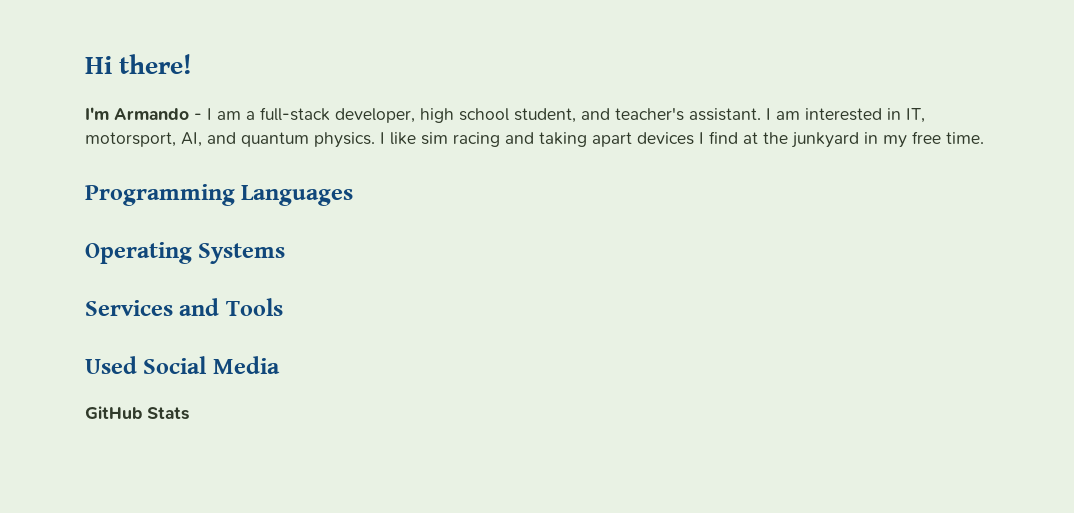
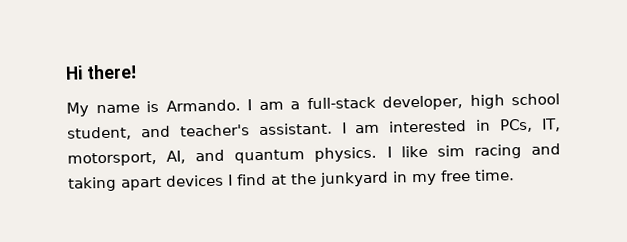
- I'm Armando - I am a full-stack developer, high school student, and teacher's assistant.
+ My name is Armando. I am a full-stack developer, high school student, and teacher's assistant.
- I am interested in IT, motorsport, AI, and quantum physics.
+ I am interested in PCs, IT, motorsport, AI, and quantum physics.
- Programming Languages
- Operating Systems
- Services and Tools
- Used Social Media
- GitHub Stats

